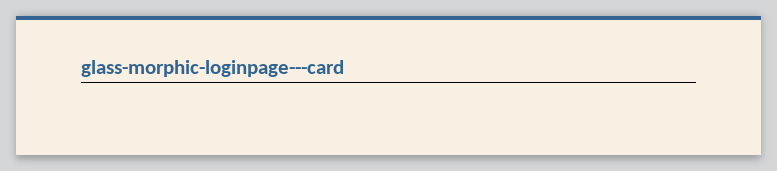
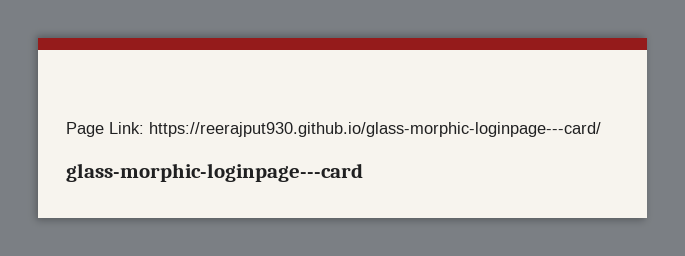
+ Page Link: https://reerajput930.github.io/glass-morphic-loginpage---card/

